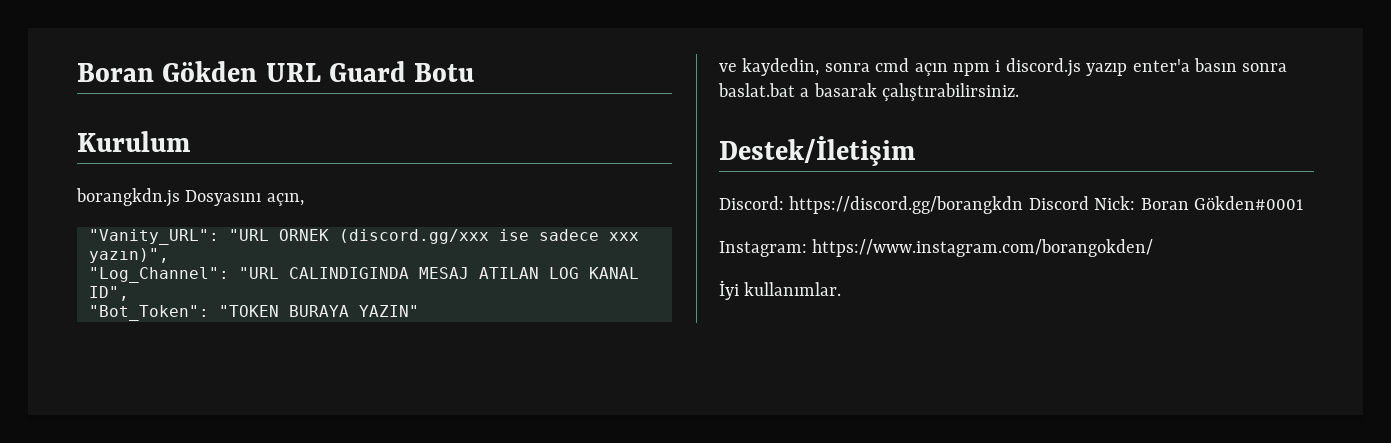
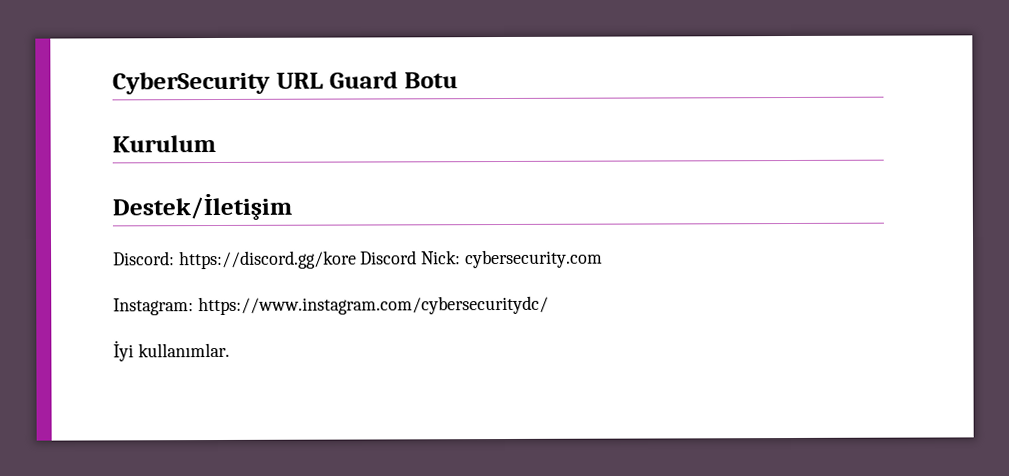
- Boran Gökden URL Guard Botu
+ CyberSecurity URL Guard Botu
- borangkdn.js Dosyasını açın,
- "Vanity_URL": "URL ORNEK (discord.gg/xxx ise sadece xxx yazın)",
- "Log_Channel": "URL CALINDIGINDA MESAJ ATILAN LOG KANAL ID",
- "Bot_Token": "TOKEN BURAYA YAZIN"
- ve kaydedin, sonra cmd açın npm i discord.js yazıp enter'a basın sonra baslat.bat a basarak çalıştırabilirsiniz.
- Discord: https://discord.gg/borangkdn Discord Nick: Boran Gökden#0001
+ Discord: https://discord.gg/kore Discord Nick: cybersecurity.com
- Instagram: https://www.instagram.com/borangokden/
+ Instagram: https://www.instagram.com/cybersecuritydc/

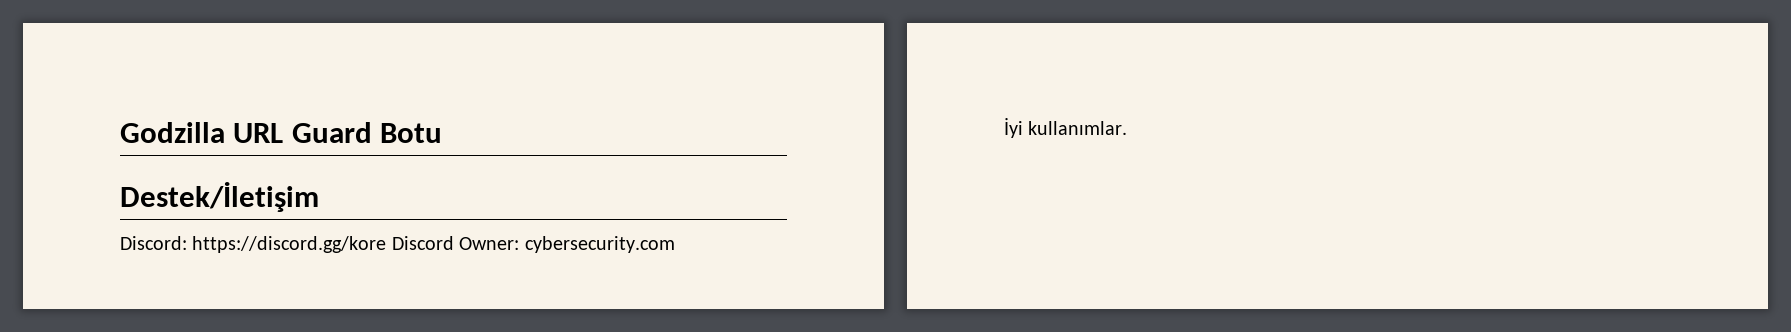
- CyberSecurity URL Guard Botu
+ Godzilla URL Guard Botu
- Kurulum
- Discord: https://discord.gg/kore Discord Nick: cybersecurity.com
+ Discord: https://discord.gg/kore Discord Owner: cybersecurity.com
- Instagram: https://www.instagram.com/cybersecuritydc/

